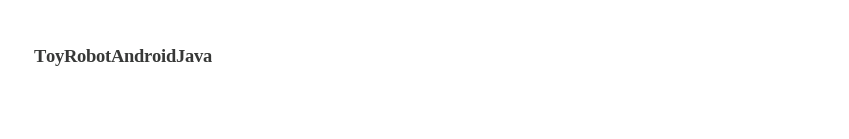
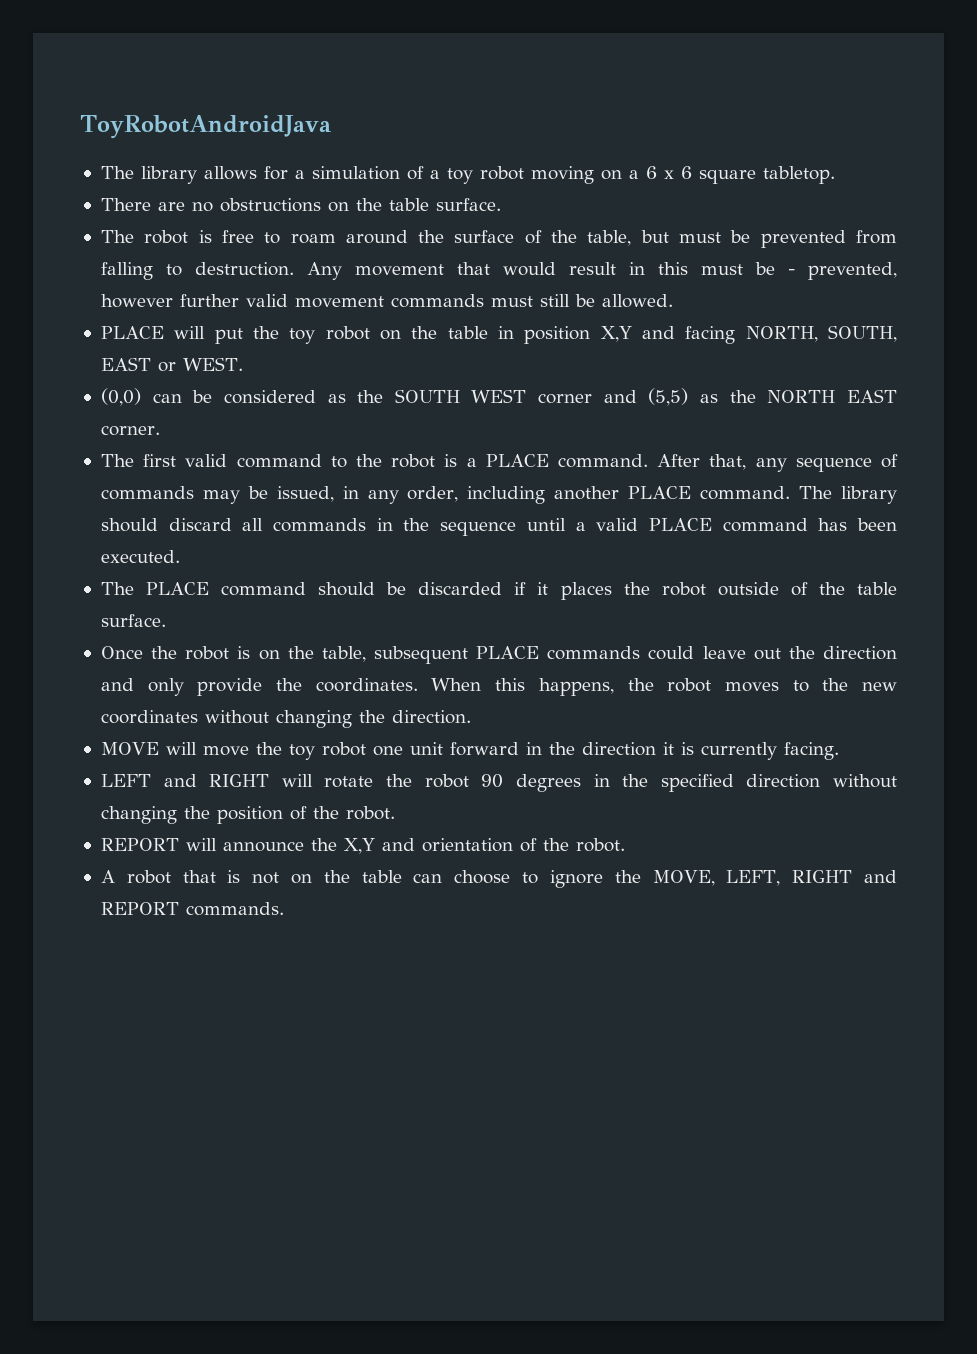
+ The library allows for a simulation of a toy robot moving on a 6 x 6 square tabletop.
+ There are no obstructions on the table surface.
+ The robot is free to roam around the surface of the table, but must be prevented from falling to destruction. Any movement that would result in this must be - prevented, however further valid movement commands must still be allowed.
+ PLACE will put the toy robot on the table in position X,Y and facing NORTH, SOUTH, EAST or WEST.
+ (0,0) can be considered as the SOUTH WEST corner and (5,5) as the NORTH EAST corner.
+ The first valid command to the robot is a PLACE command. After that, any sequence of commands may be issued, in any order, including another PLACE command. The library should discard all commands in the sequence until a valid PLACE command has been executed.
+ The PLACE command should be discarded if it places the robot outside of the table surface.
+ Once the robot is on the table, subsequent PLACE commands could leave out the direction and only provide the coordinates. When this happens, the robot moves to the new coordinates without changing the direction.
+ MOVE will move the toy robot one unit forward in the direction it is currently facing.
+ LEFT and RIGHT will rotate the robot 90 degrees in the specified direction without changing the position of the robot.
+ REPORT will announce the X,Y and orientation of the robot.
+ A robot that is not on the table can choose to ignore the MOVE, LEFT, RIGHT and REPORT commands.

